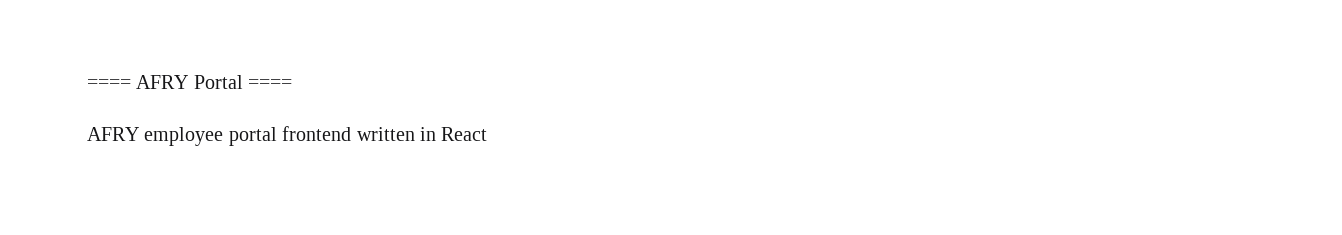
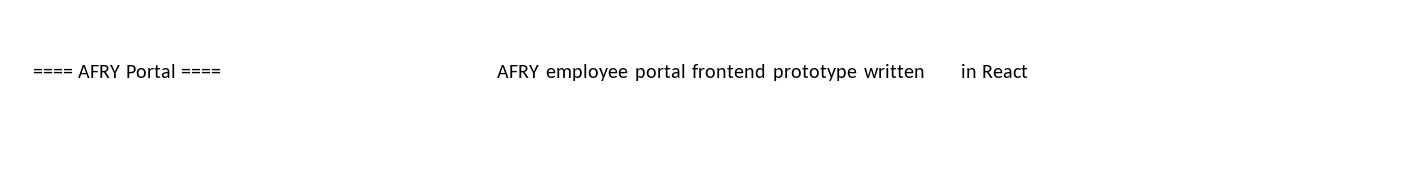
- AFRY employee portal frontend written in React
+ AFRY employee portal frontend prototype written in React

